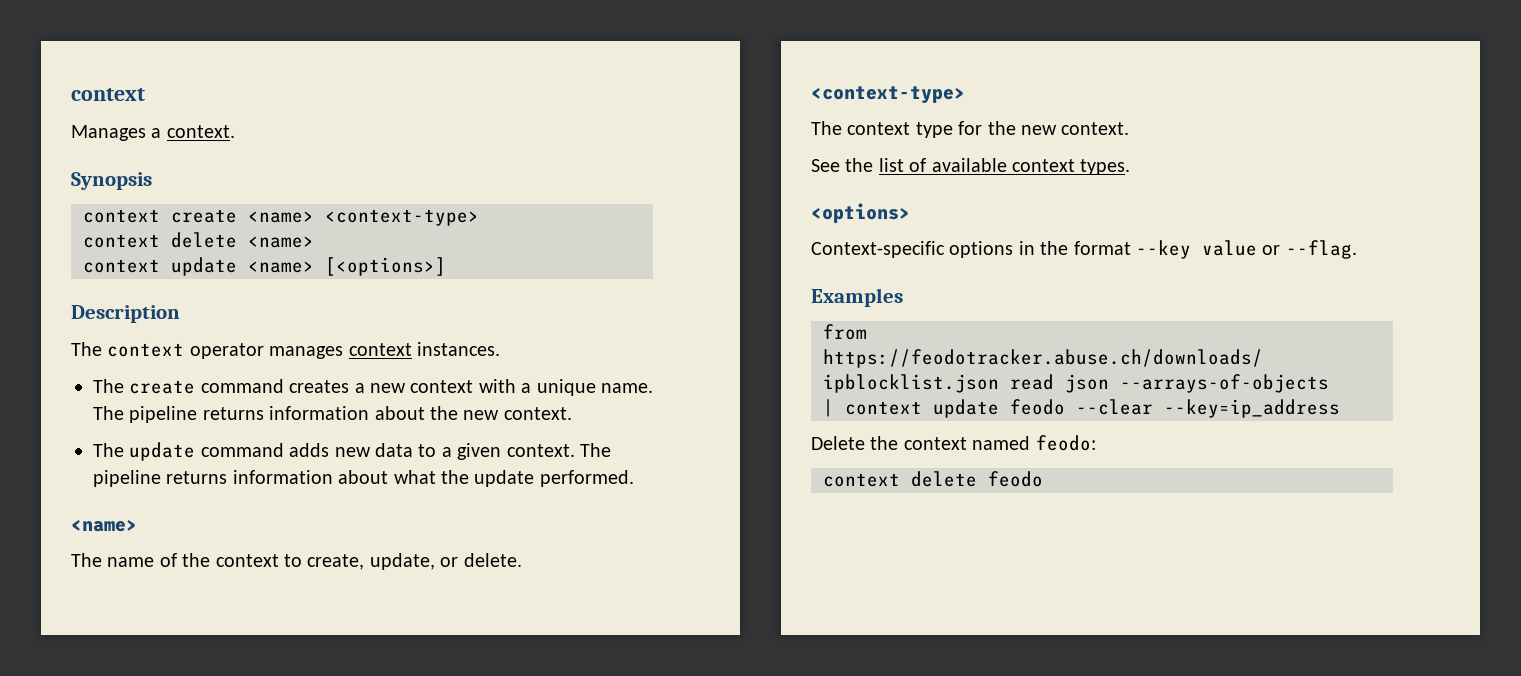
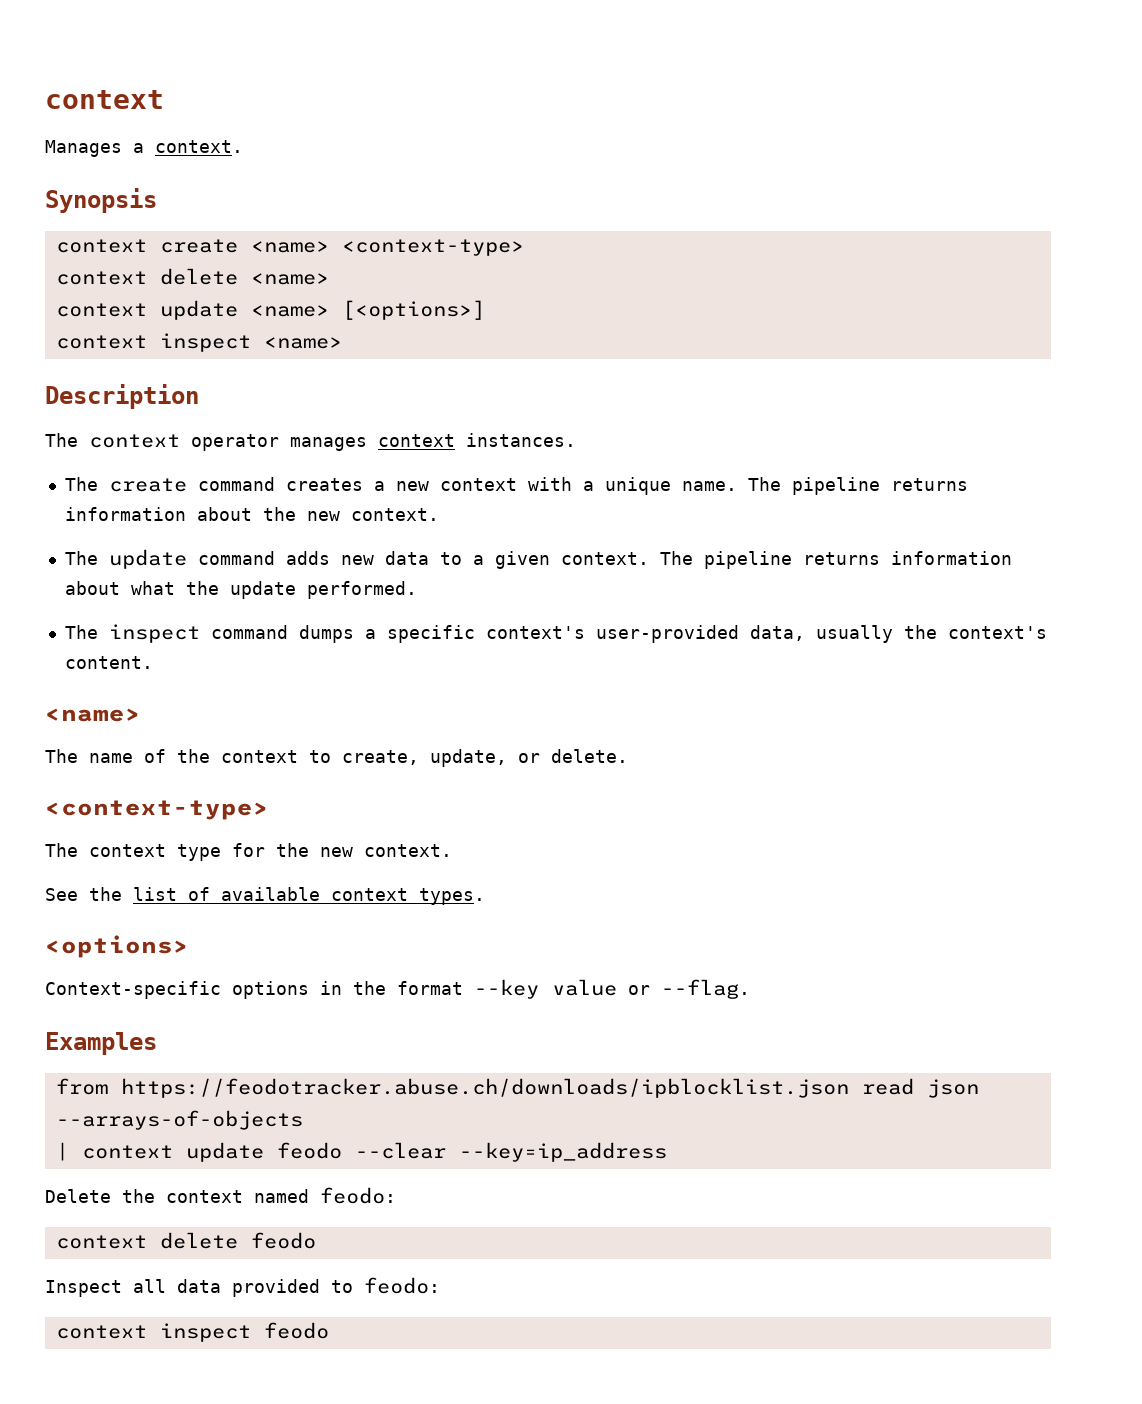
+ context inspect <name>
+ The inspect command dumps a specific context's user-provided data, usually the context's content.
+ Inspect all data provided to feodo:
+ context inspect feodo

